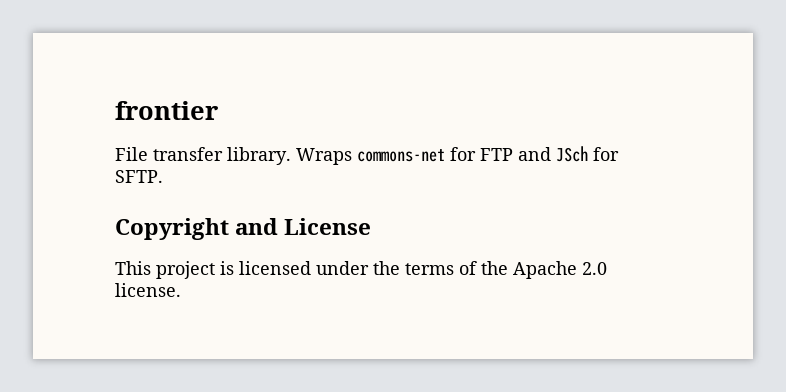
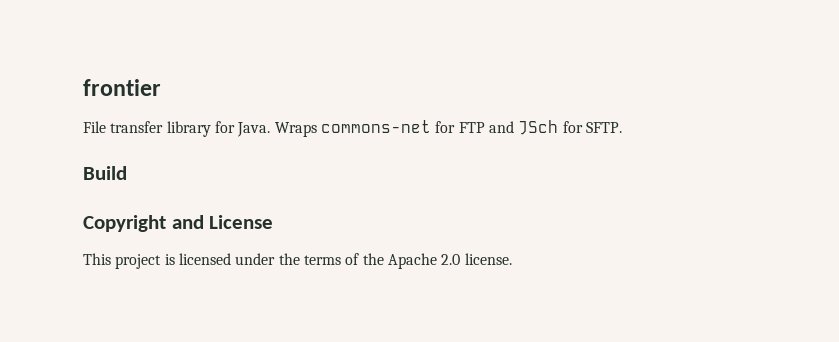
- File transfer library.
+ File transfer library for Java.
+ Build

